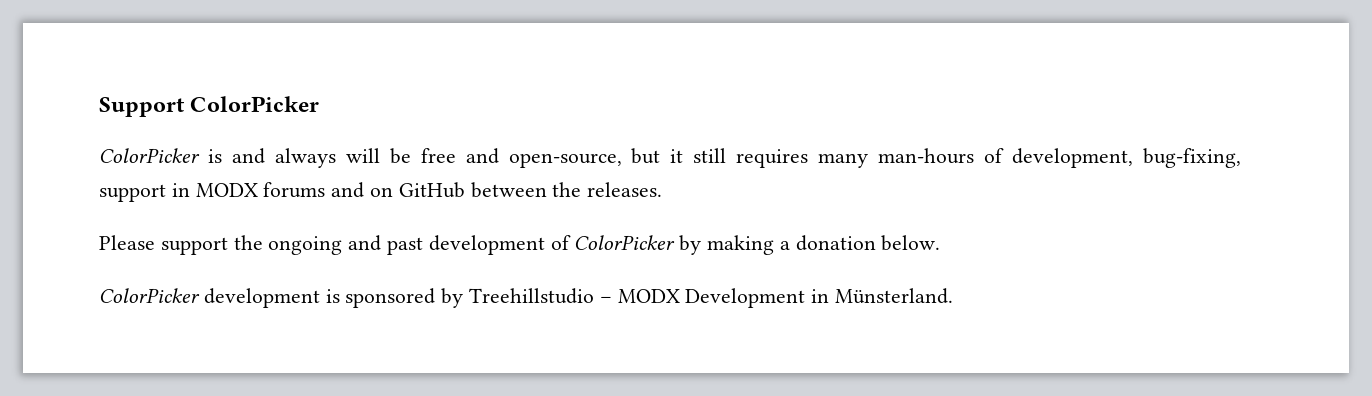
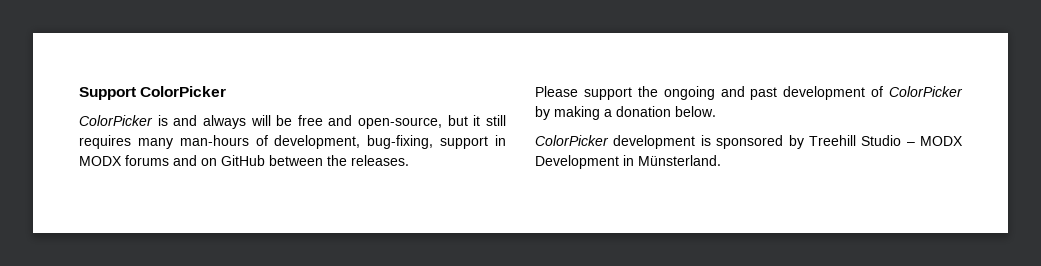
- ColorPicker development is sponsored by Treehillstudio – MODX Development in Münsterland.
+ ColorPicker development is sponsored by Treehill Studio – MODX Development in Münsterland.

